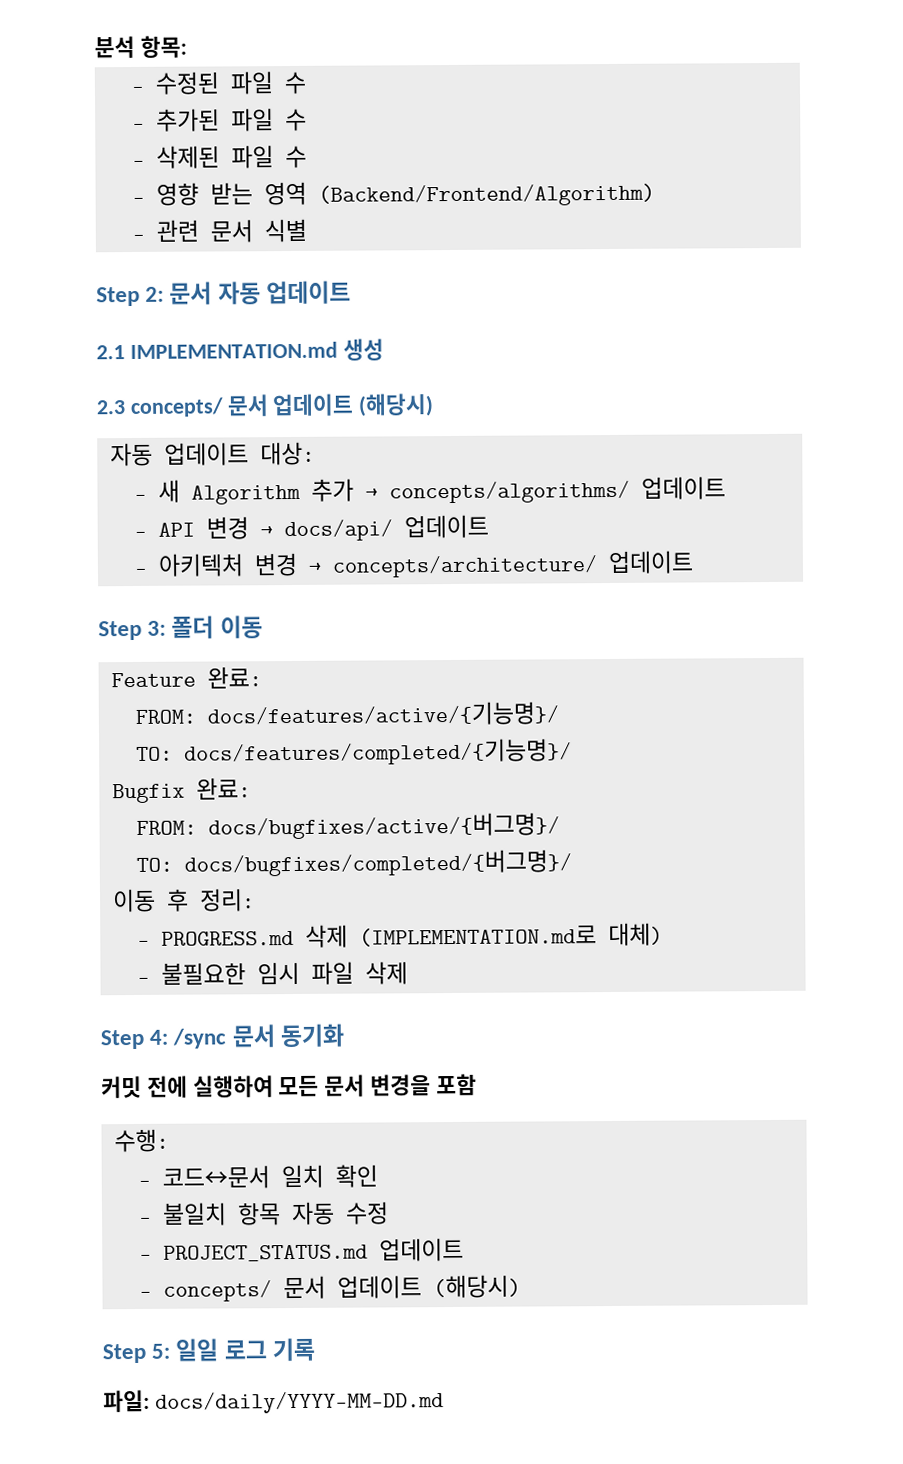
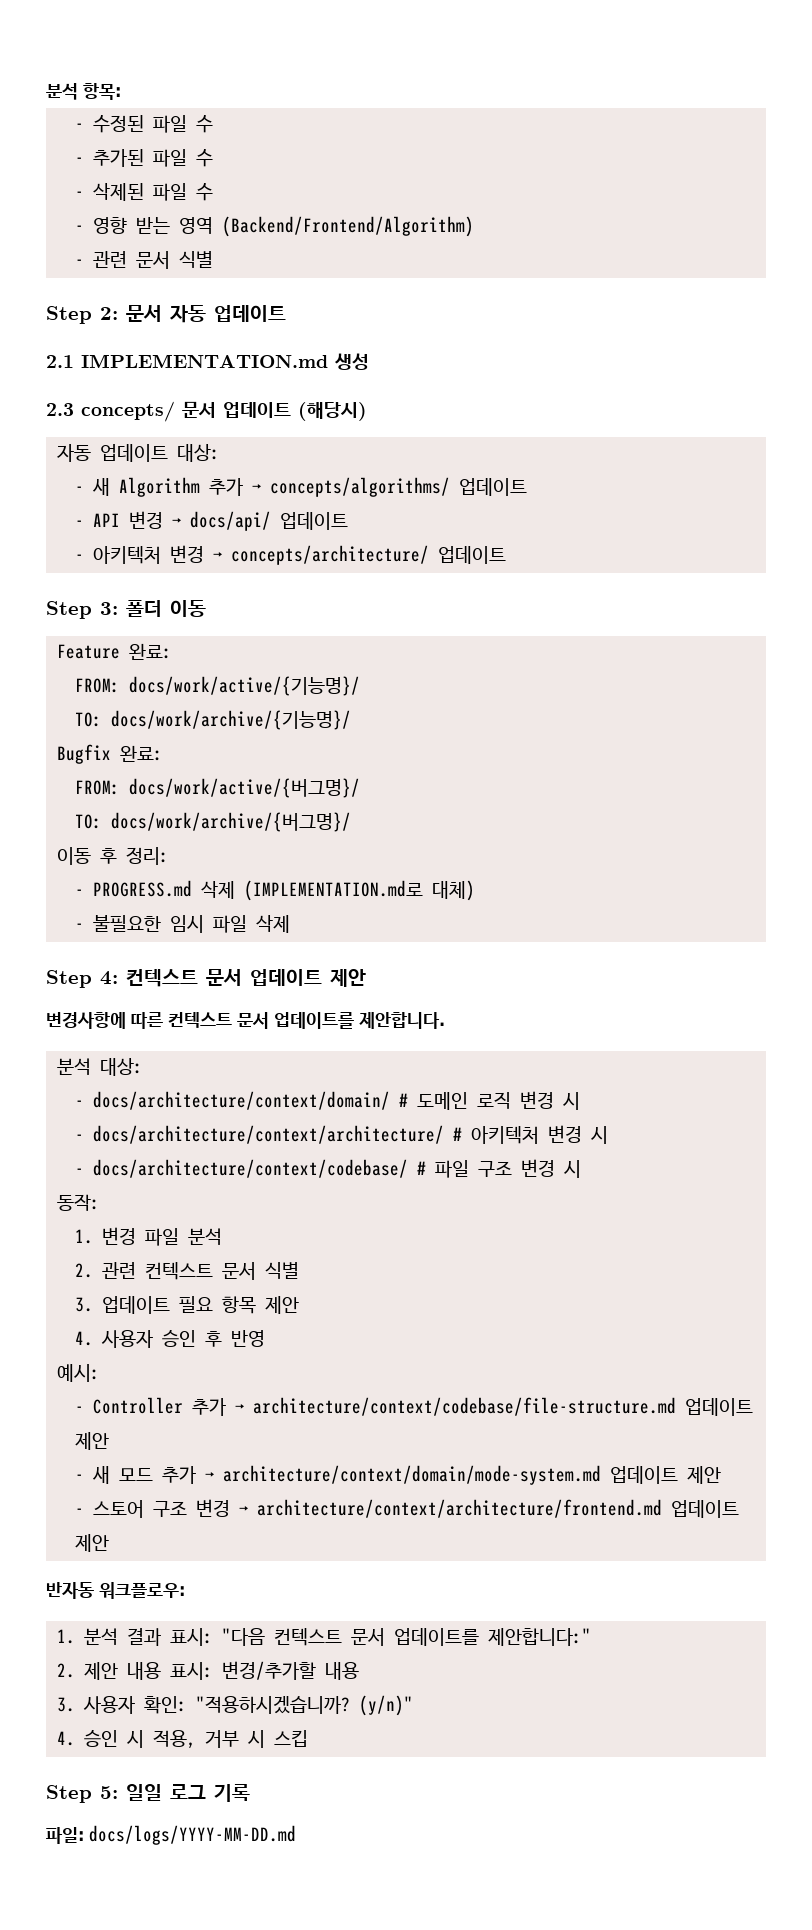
- FROM: docs/features/active/{기능명}/
- TO: docs/features/completed/{기능명}/
+ FROM: docs/work/active/{기능명}/
+ TO: docs/work/archive/{기능명}/
- FROM: docs/bugfixes/active/{버그명}/
- TO: docs/bugfixes/completed/{버그명}/
+ FROM: docs/work/active/{버그명}/
+ TO: docs/work/archive/{버그명}/
- Step 4: /sync 문서 동기화
- 커밋 전에 실행하여 모든 문서 변경을 포함
- 수행:
- - 코드↔문서 일치 확인
- - 불일치 항목 자동 수정
- - PROJECT_STATUS.md 업데이트
- - concepts/ 문서 업데이트 (해당시)
+ Step 4: 컨텍스트 문서 업데이트 제안
+ 변경사항에 따른 컨텍스트 문서 업데이트를 제안합니다.
+ 분석 대상:
+ - docs/architecture/context/domain/ # 도메인 로직 변경 시
+ - docs/architecture/context/architecture/ # 아키텍처 변경 시
+ - docs/architecture/context/codebase/ # 파일 구조 변경 시
+ 동작:
+ 1. 변경 파일 분석
+ 2. 관련 컨텍스트 문서 식별
+ 3. 업데이트 필요 항목 제안
+ 4. 사용자 승인 후 반영
+ 예시:
+ - Controller 추가 → architecture/context/codebase/file-structure.md 업데이트 제안
+ - 새 모드 추가 → architecture/context/domain/mode-system.md 업데이트 제안
+ - 스토어 구조 변경 → architecture/context/architecture/frontend.md 업데이트 제안
+ 반자동 워크플로우:
+ 1. 분석 결과 표시: "다음 컨텍스트 문서 업데이트를 제안합니다:"
+ 2. 제안 내용 표시: 변경/추가할 내용
+ 3. 사용자 확인: "적용하시겠습니까? (y/n)"
+ 4. 승인 시 적용, 거부 시 스킵
- 파일: docs/daily/YYYY-MM-DD.md
+ 파일: docs/logs/YYYY-MM-DD.md

